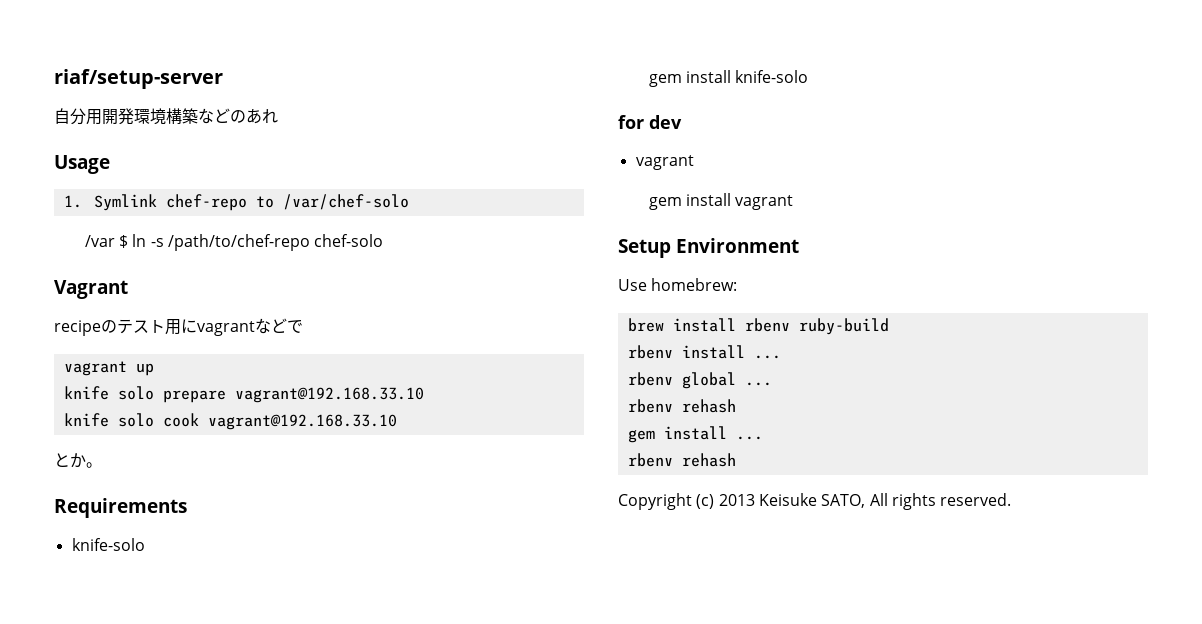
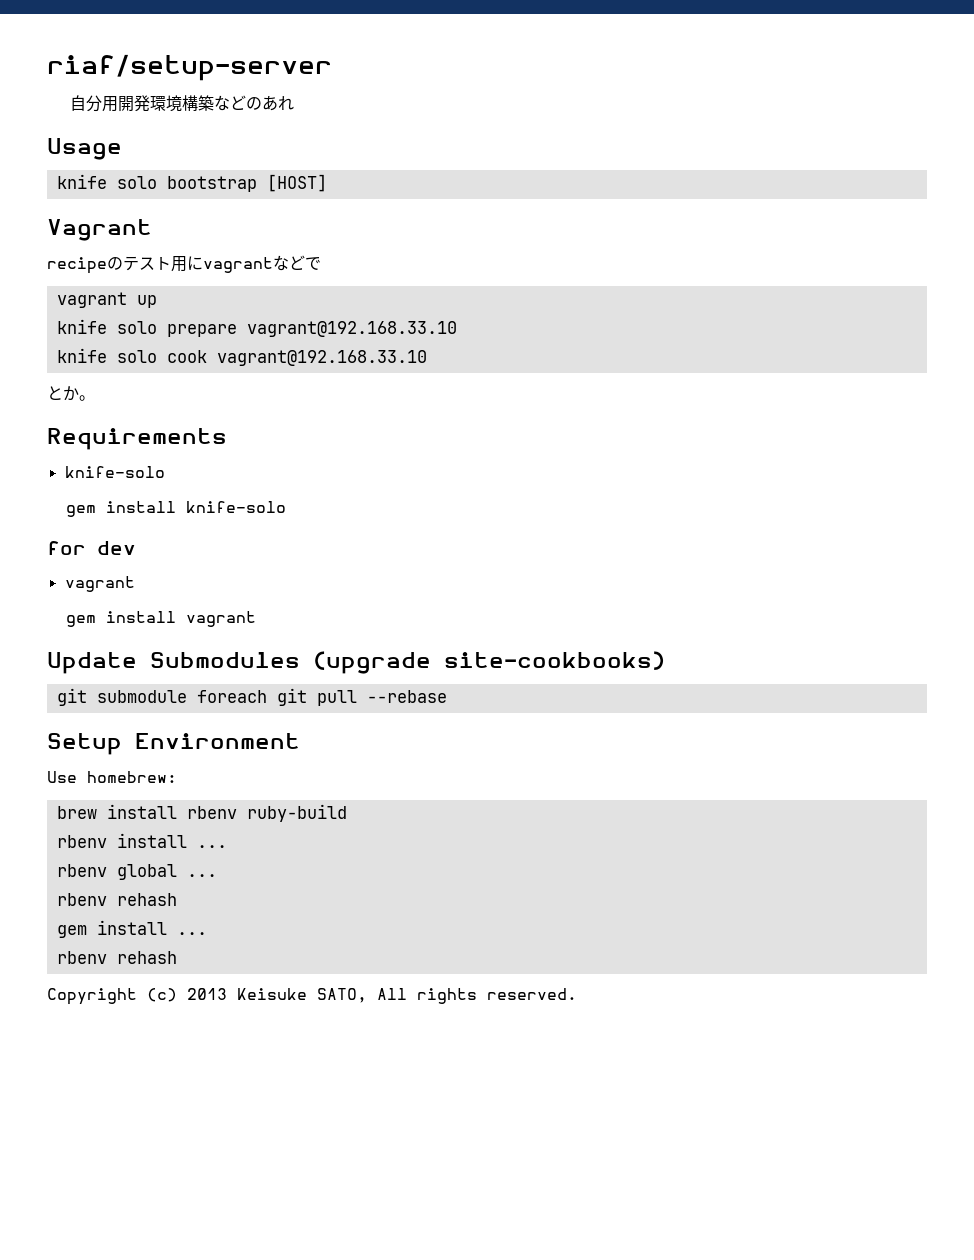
- 1. Symlink chef-repo to /var/chef-solo
- /var $ ln -s /path/to/chef-repo chef-solo
+ knife solo bootstrap [HOST]
+ Update Submodules (upgrade site-cookbooks)
+ git submodule foreach git pull --rebase

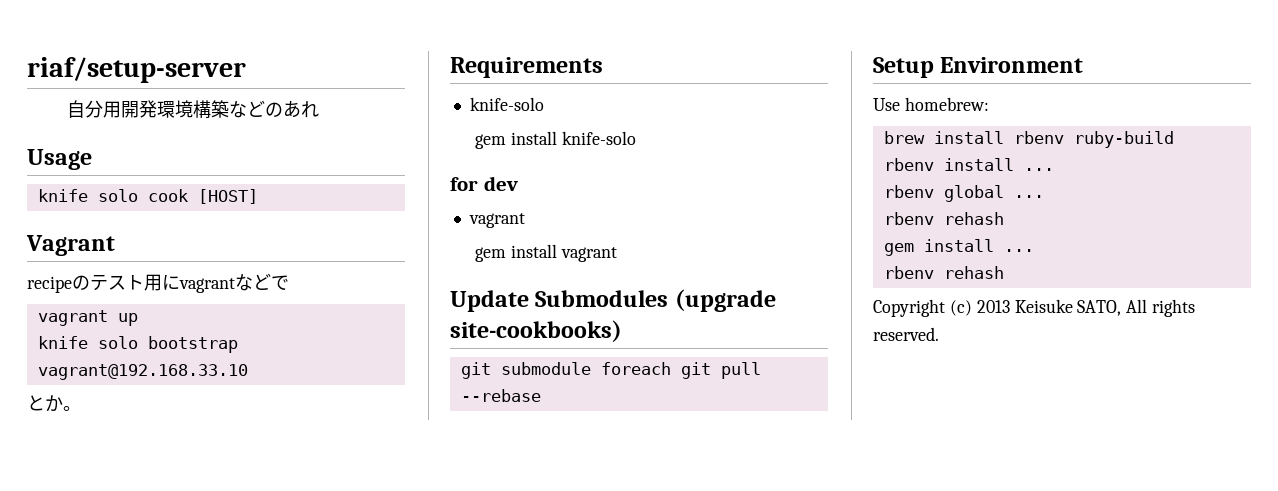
- knife solo bootstrap [HOST]
+ knife solo cook [HOST]
- knife solo prepare vagrant@192.168.33.10
- knife solo cook vagrant@192.168.33.10
+ knife solo bootstrap vagrant@192.168.33.10

